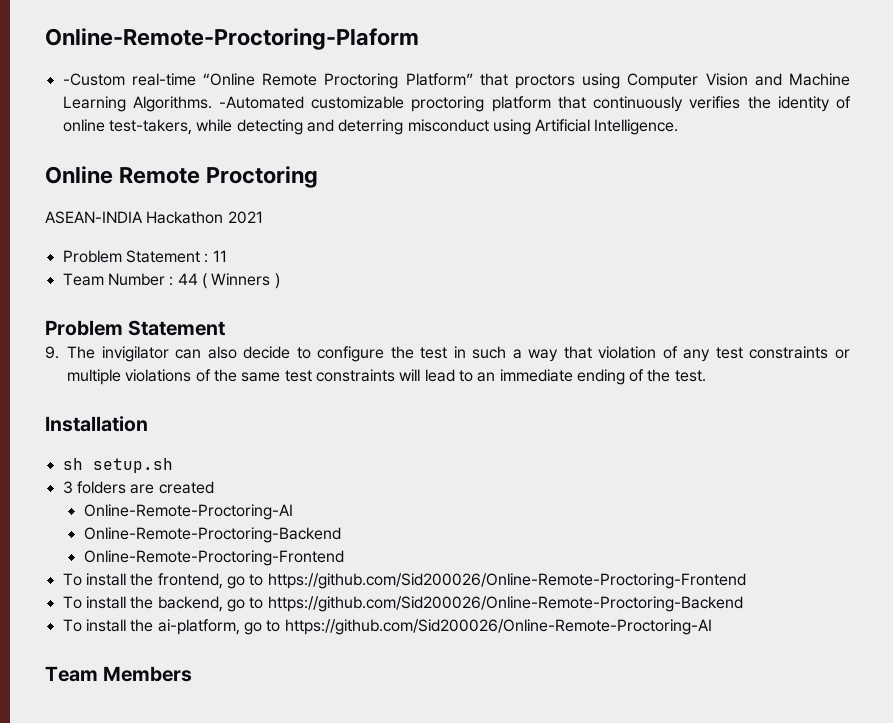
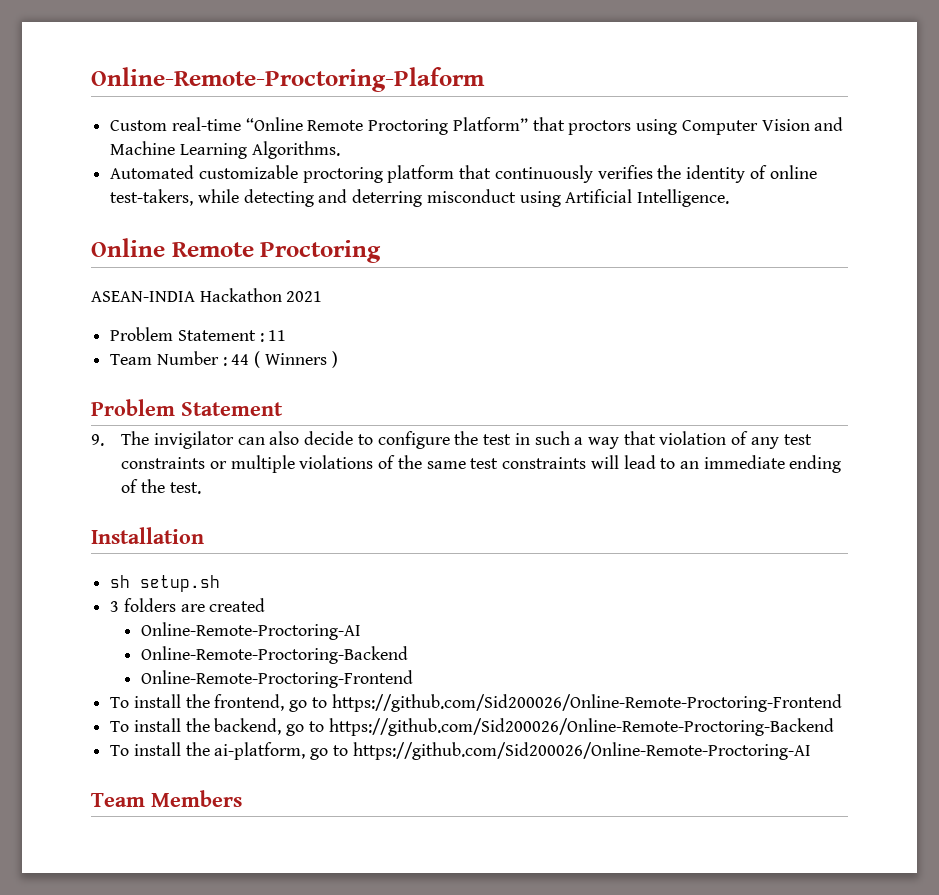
- -Custom real-time “Online Remote Proctoring Platform” that proctors using Computer Vision and Machine Learning Algorithms. -Automated customizable proctoring platform that continuously verifies the identity of online test-takers, while detecting and deterring misconduct using Artificial Intelligence.
+ Custom real-time “Online Remote Proctoring Platform” that proctors using Computer Vision and Machine Learning Algorithms.
+ Automated customizable proctoring platform that continuously verifies the identity of online test-takers, while detecting and deterring misconduct using Artificial Intelligence.

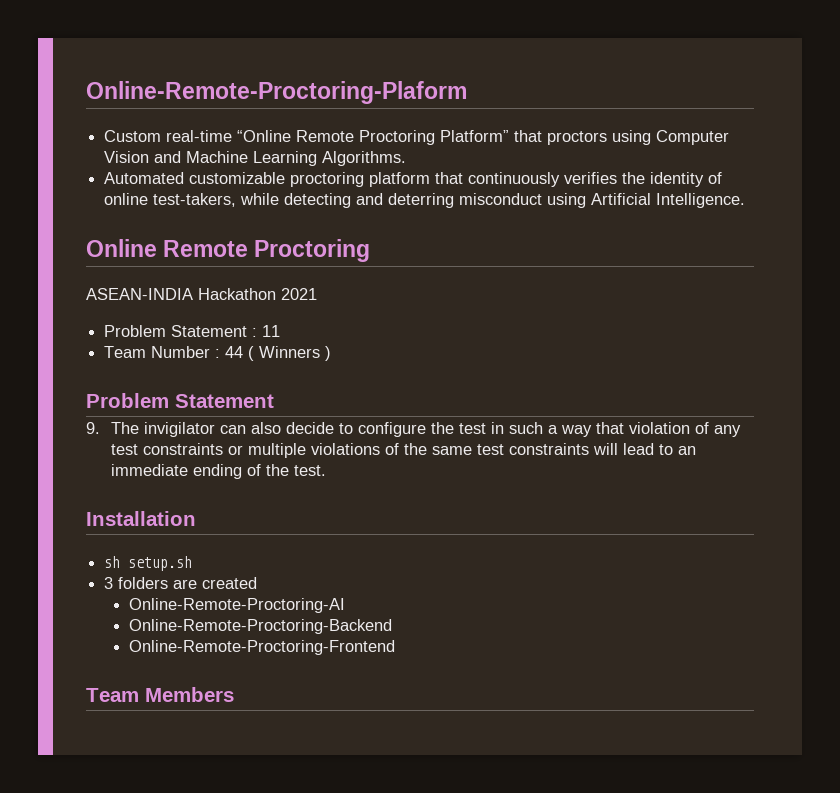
- To install the frontend, go to https://github.com/Sid200026/Online-Remote-Proctoring-Frontend
- To install the backend, go to https://github.com/Sid200026/Online-Remote-Proctoring-Backend
- To install the ai-platform, go to https://github.com/Sid200026/Online-Remote-Proctoring-AI

